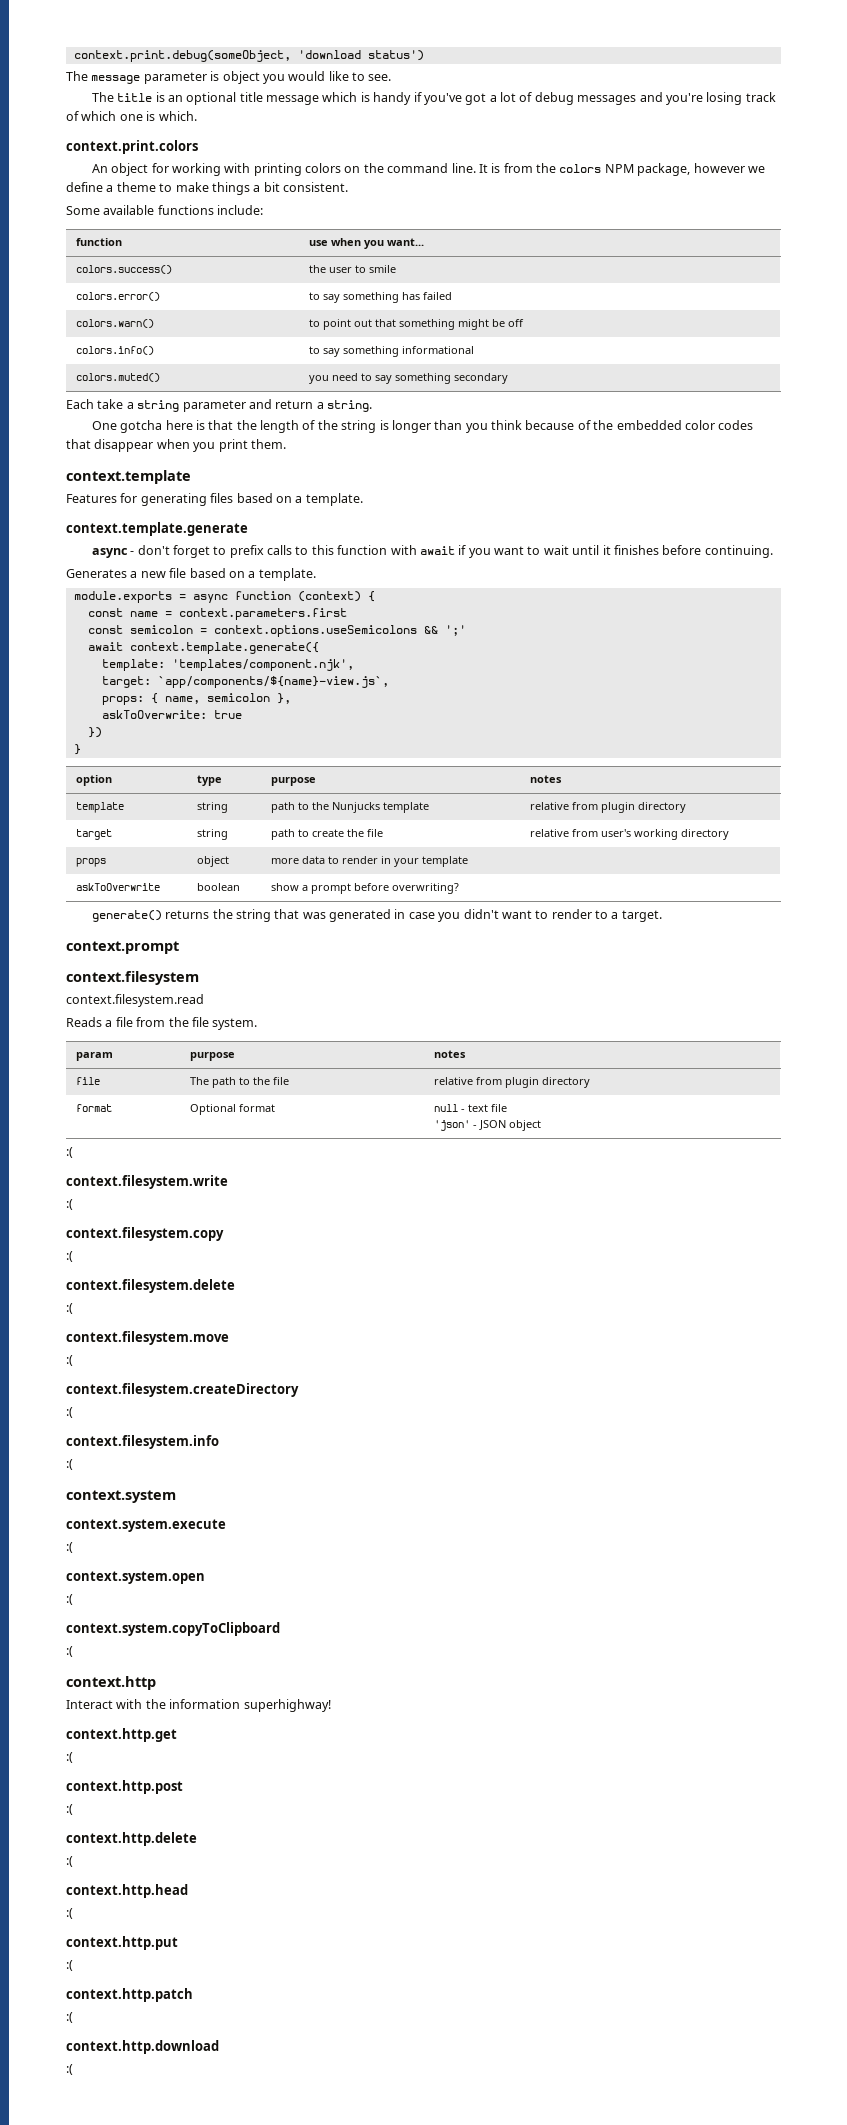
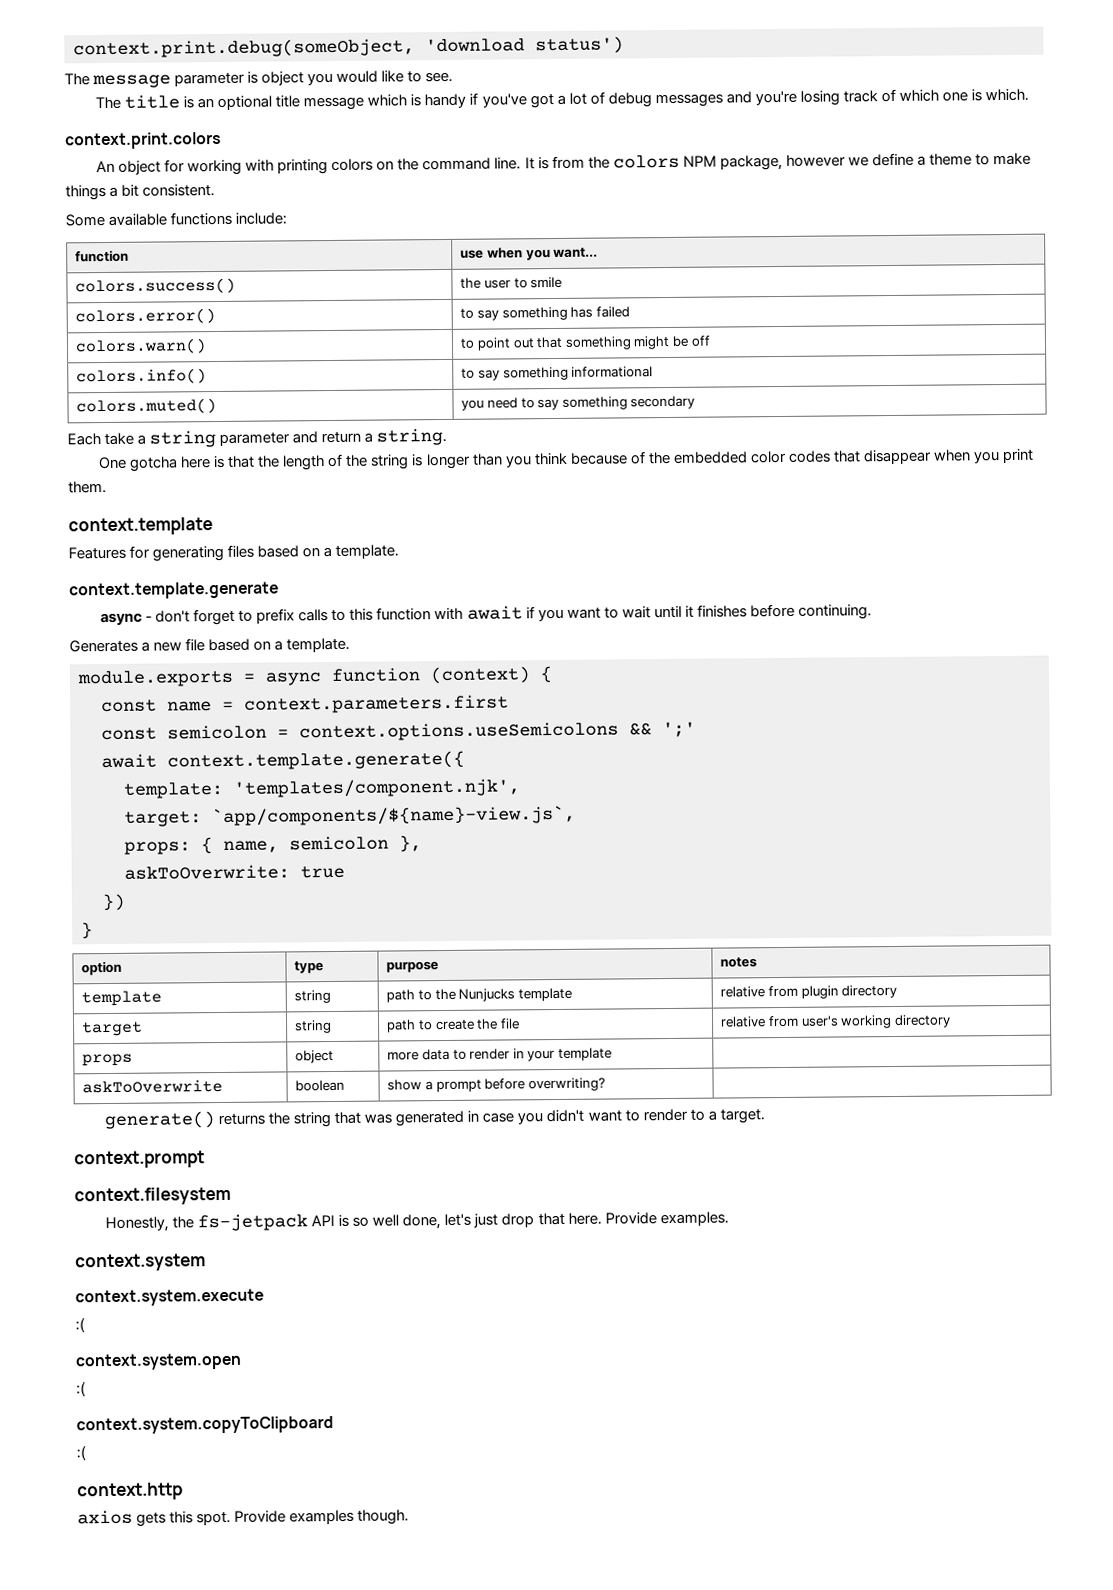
- context.filesystem.read
- Reads a file from the file system.
- param | purpose | notes
- file | The path to the file | relative from plugin directory
- format | Optional format | null - text file
- 'json' - JSON object
- :(
- context.filesystem.write
- :(
- context.filesystem.copy
- :(
- context.filesystem.delete
- :(
- context.filesystem.move
- :(
- context.filesystem.createDirectory
- :(
- context.filesystem.info
- :(
+ Honestly, the fs-jetpack API is so well done, let's just drop that here. Provide examples.
- Interact with the information superhighway!
- context.http.get
- :(
- context.http.post
- :(
- context.http.delete
- :(
- context.http.head
- :(
- context.http.put
- :(
- context.http.patch
- :(
- context.http.download
- :(
+ axios gets this spot. Provide examples though.

